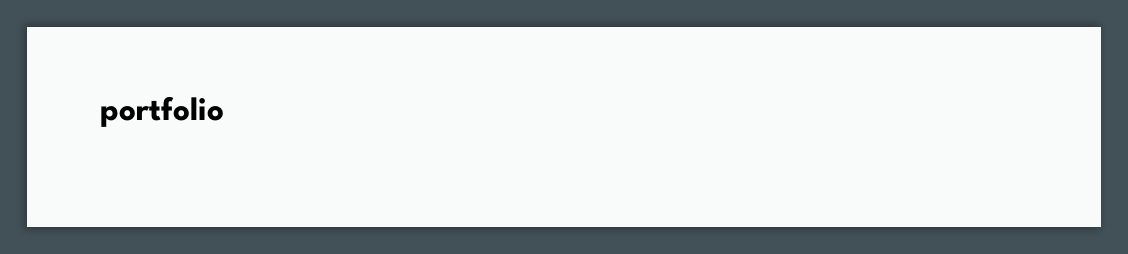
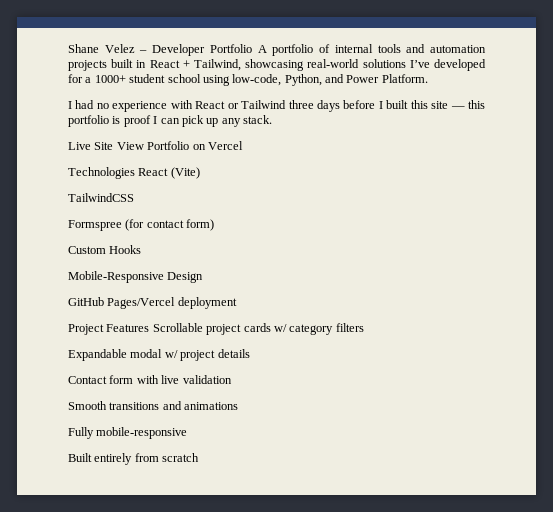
- portfolio
+ Shane Velez – Developer Portfolio A portfolio of internal tools and automation projects built in React + Tailwind, showcasing real-world solutions I’ve developed for a 1000+ student school using low-code, Python, and Power Platform.
+ I had no experience with React or Tailwind three days before I built this site — this portfolio is proof I can pick up any stack.
+ Live Site View Portfolio on Vercel
+ Technologies React (Vite)
+ TailwindCSS
+ Formspree (for contact form)
+ Custom Hooks
+ Mobile-Responsive Design
+ GitHub Pages/Vercel deployment
+ Project Features Scrollable project cards w/ category filters
+ Expandable modal w/ project details
+ Contact form with live validation
+ Smooth transitions and animations
+ Fully mobile-responsive
+ Built entirely from scratch

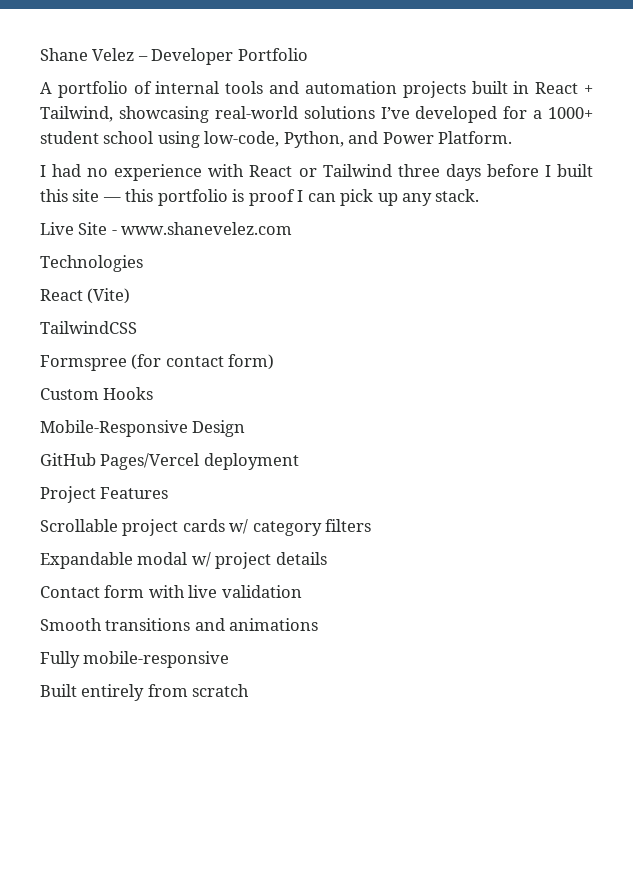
- Shane Velez – Developer Portfolio A portfolio of internal tools and automation projects built in React + Tailwind, showcasing real-world solutions I’ve developed for a 1000+ student school using low-code, Python, and Power Platform.
+ Shane Velez – Developer Portfolio
+ A portfolio of internal tools and automation projects built in React + Tailwind, showcasing real-world solutions I’ve developed for a 1000+ student school using low-code, Python, and Power Platform.
- Live Site View Portfolio on Vercel
+ Live Site - www.shanevelez.com
- Technologies React (Vite)
+ Technologies
+ React (Vite)
- Project Features Scrollable project cards w/ category filters
+ Project Features
+ Scrollable project cards w/ category filters

